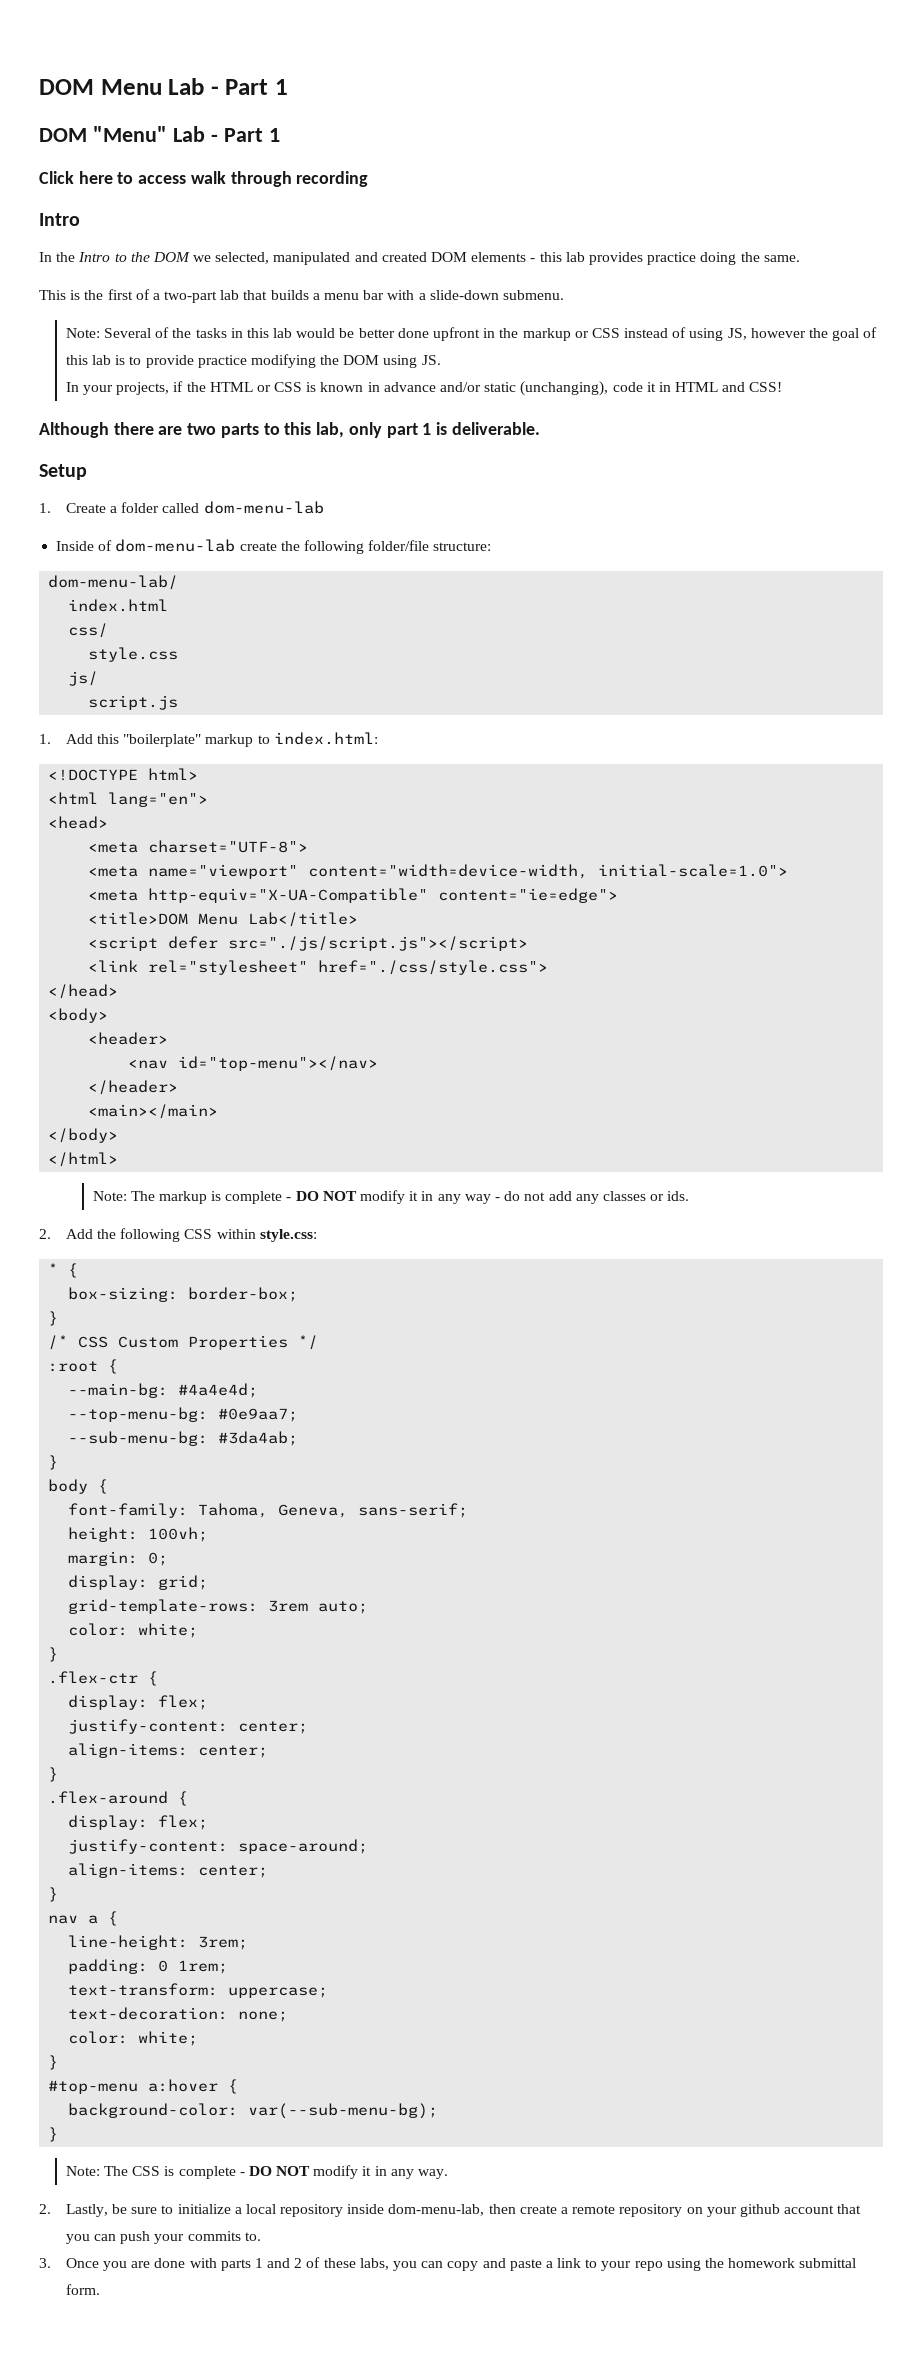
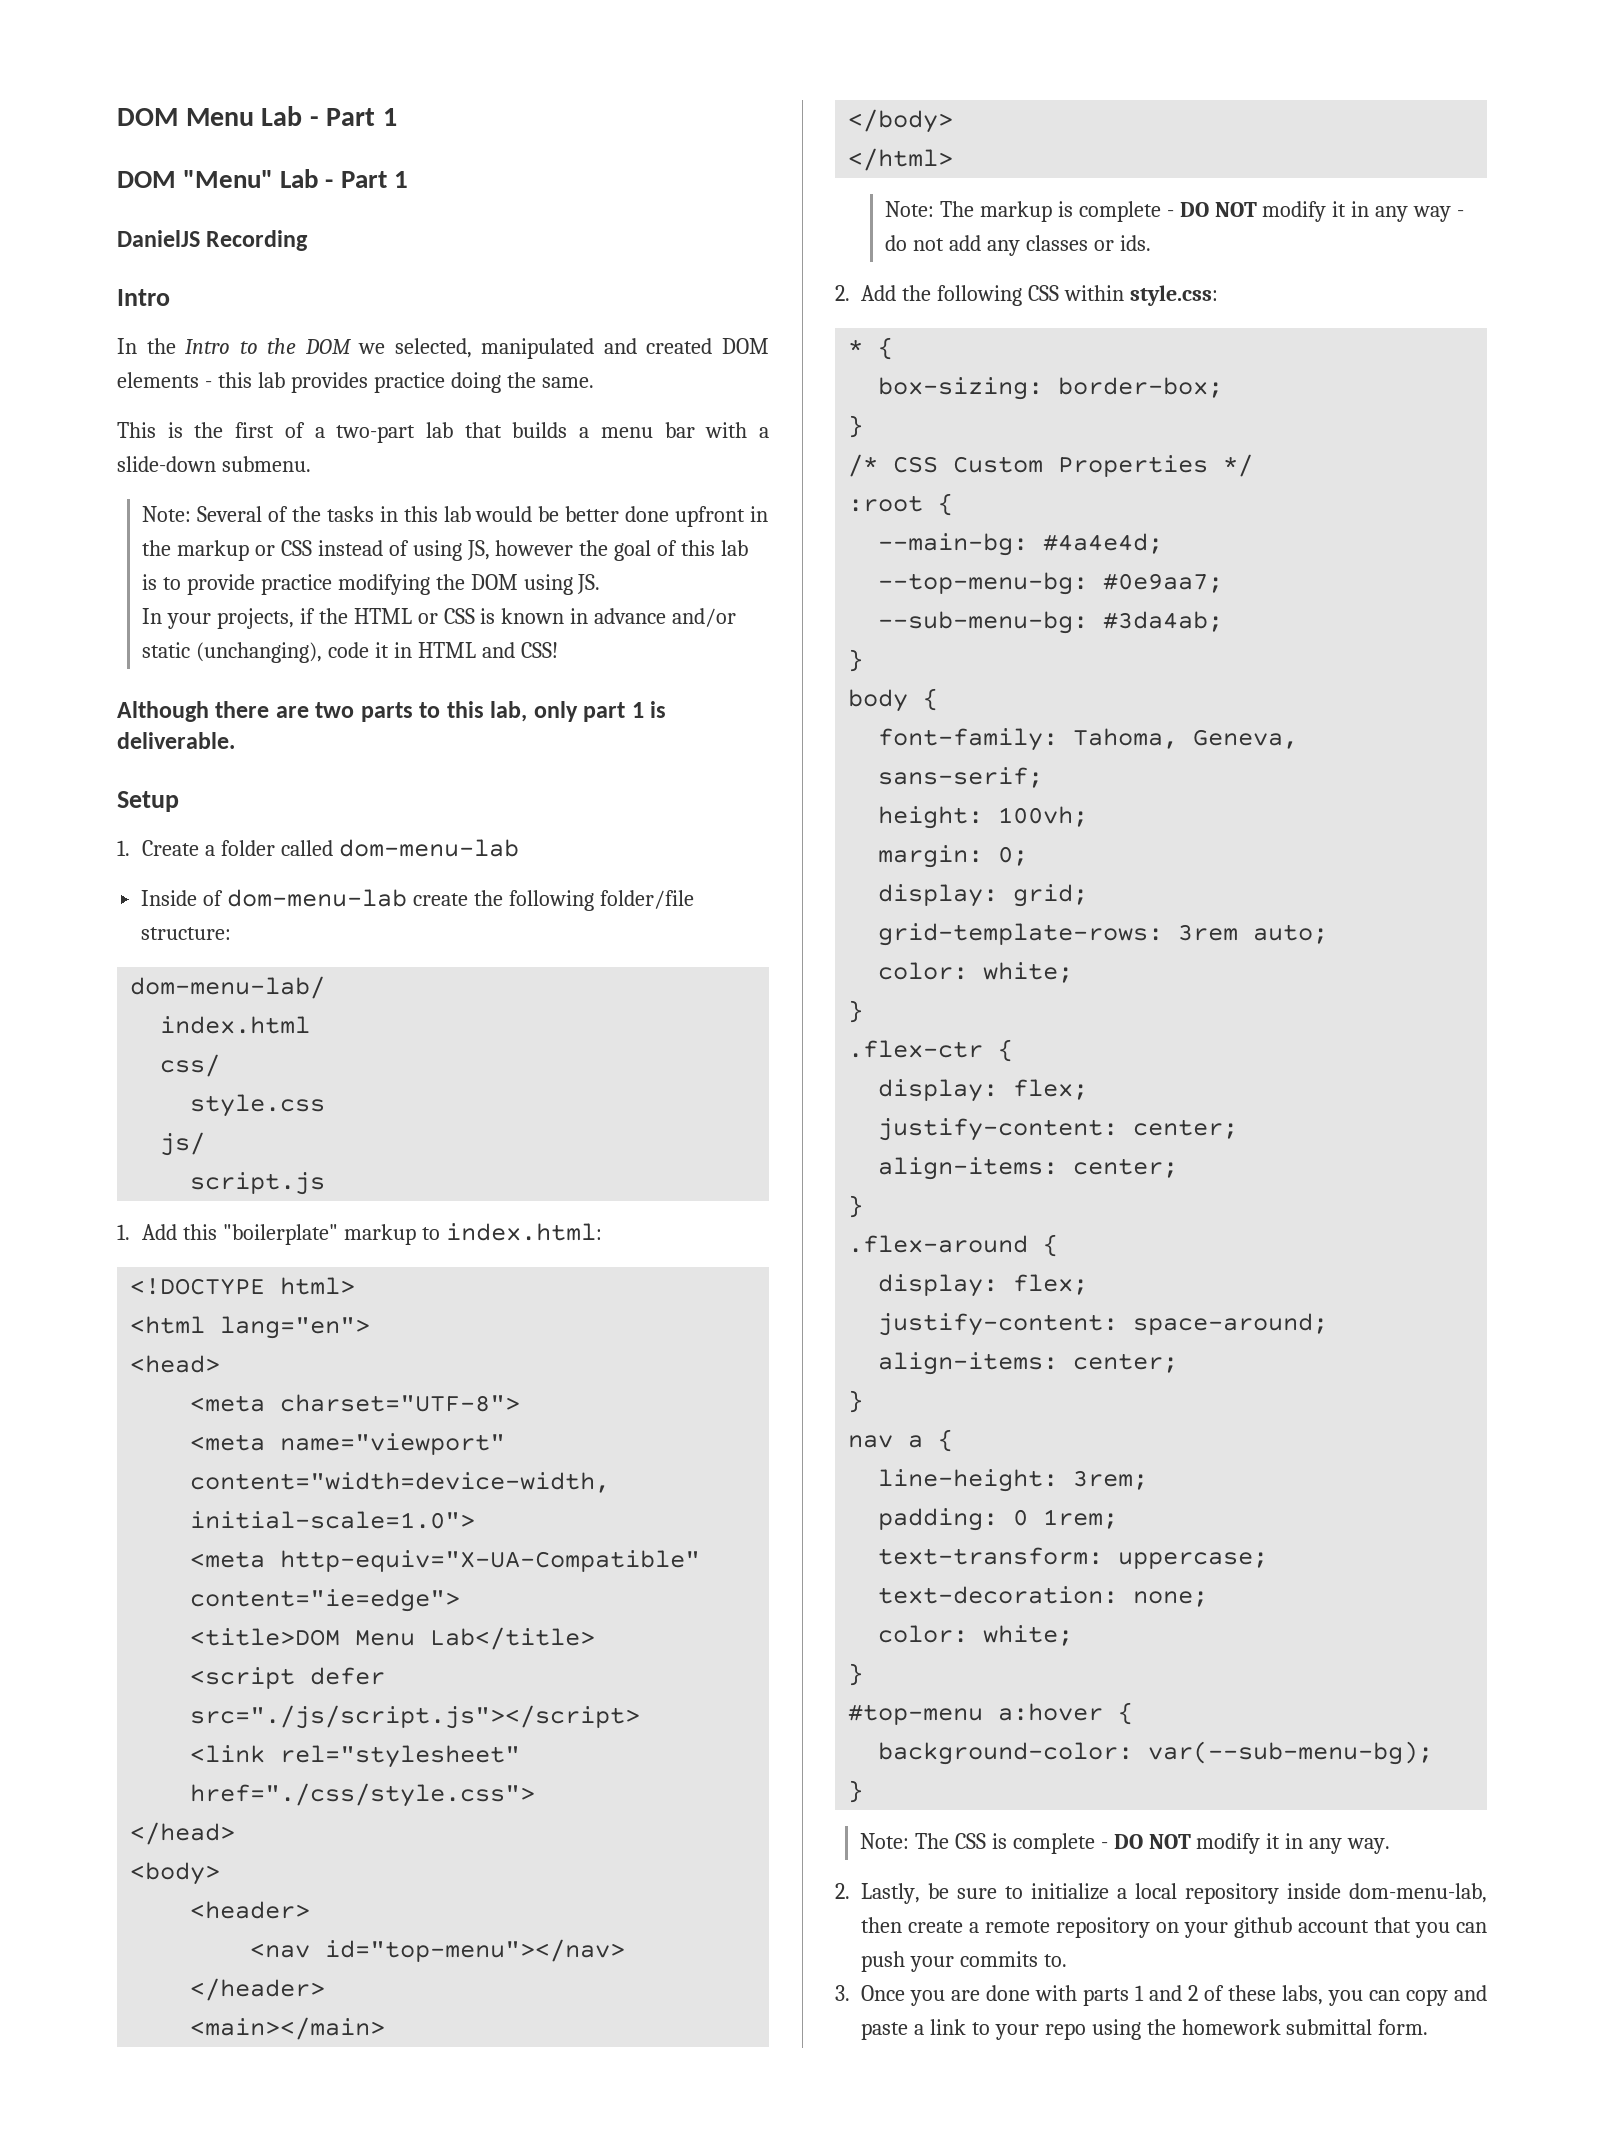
- Click here to access walk through recording
+ DanielJS Recording

